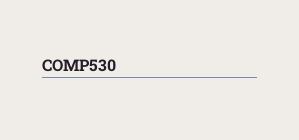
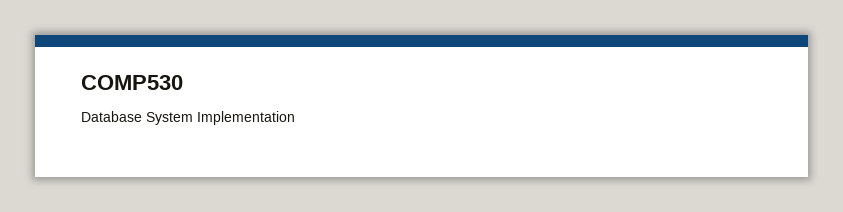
+ Database System Implementation

